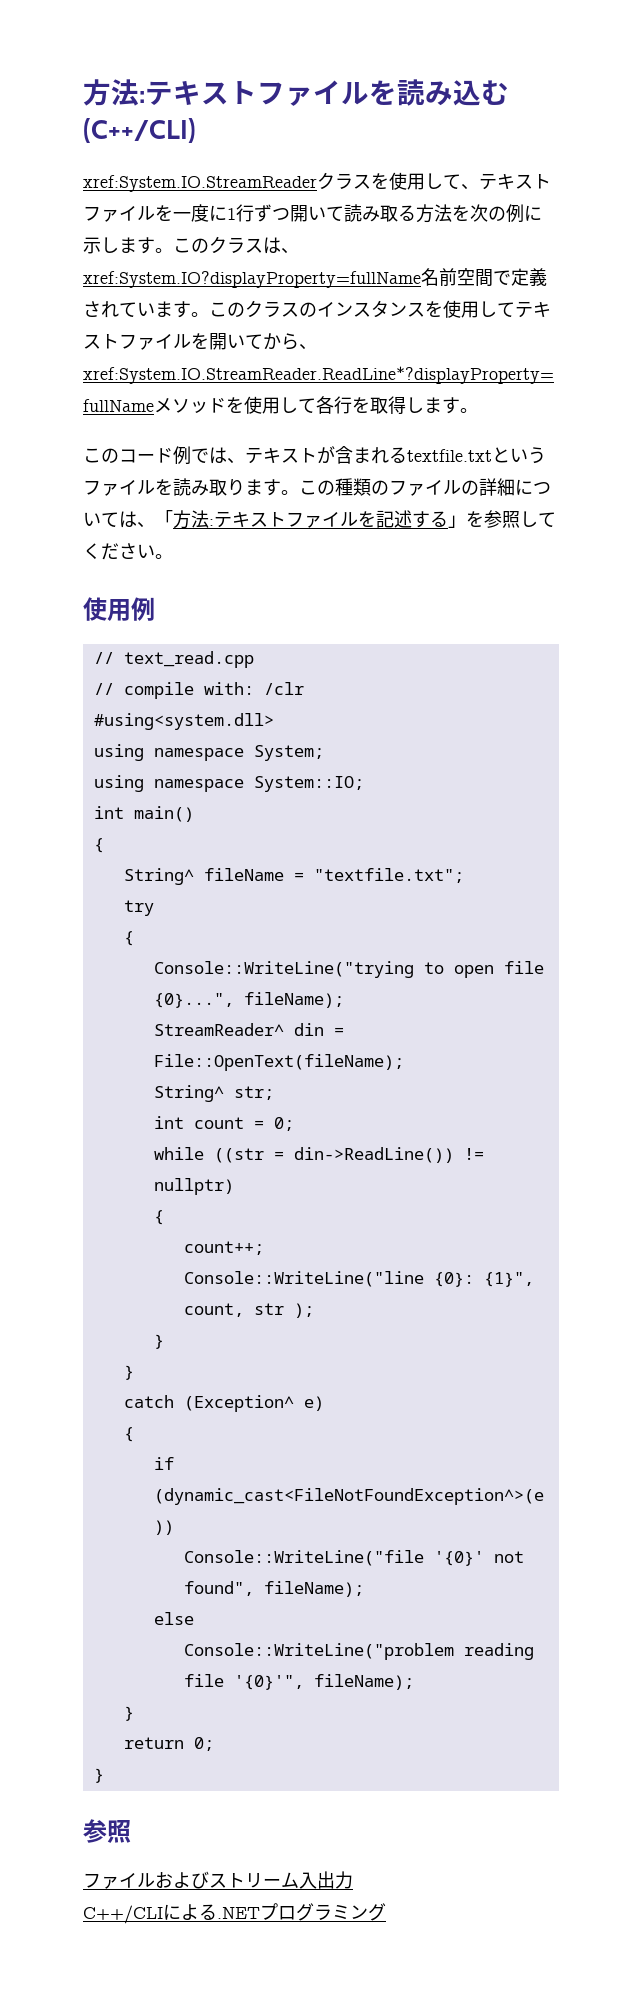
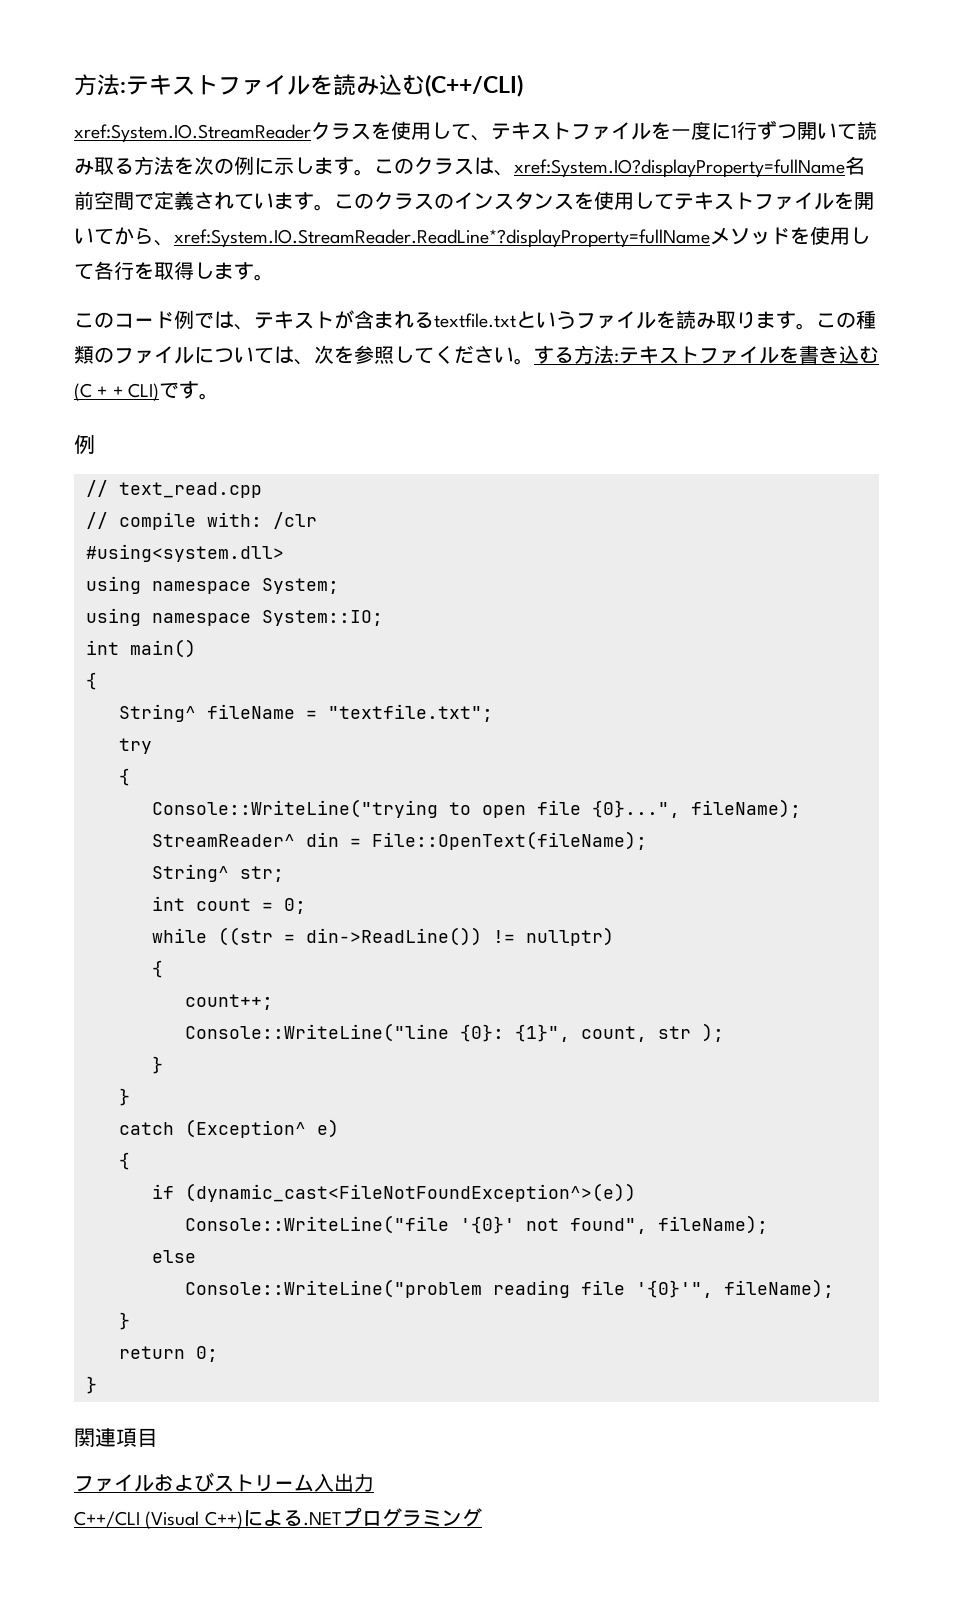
- この種類のファイルの詳細については、「方法:テキストファイルを記述する」を参照してください。
- 使用例
+ この種類のファイルについては、次を参照してください。する方法:テキストファイルを書き込む(C + + CLI)です。
+ 例
  return 0;
  }
- 参照
+ 関連項目
- C++/CLIによる.NETプログラミング
+ C++/CLI (Visual C++)による.NETプログラミング

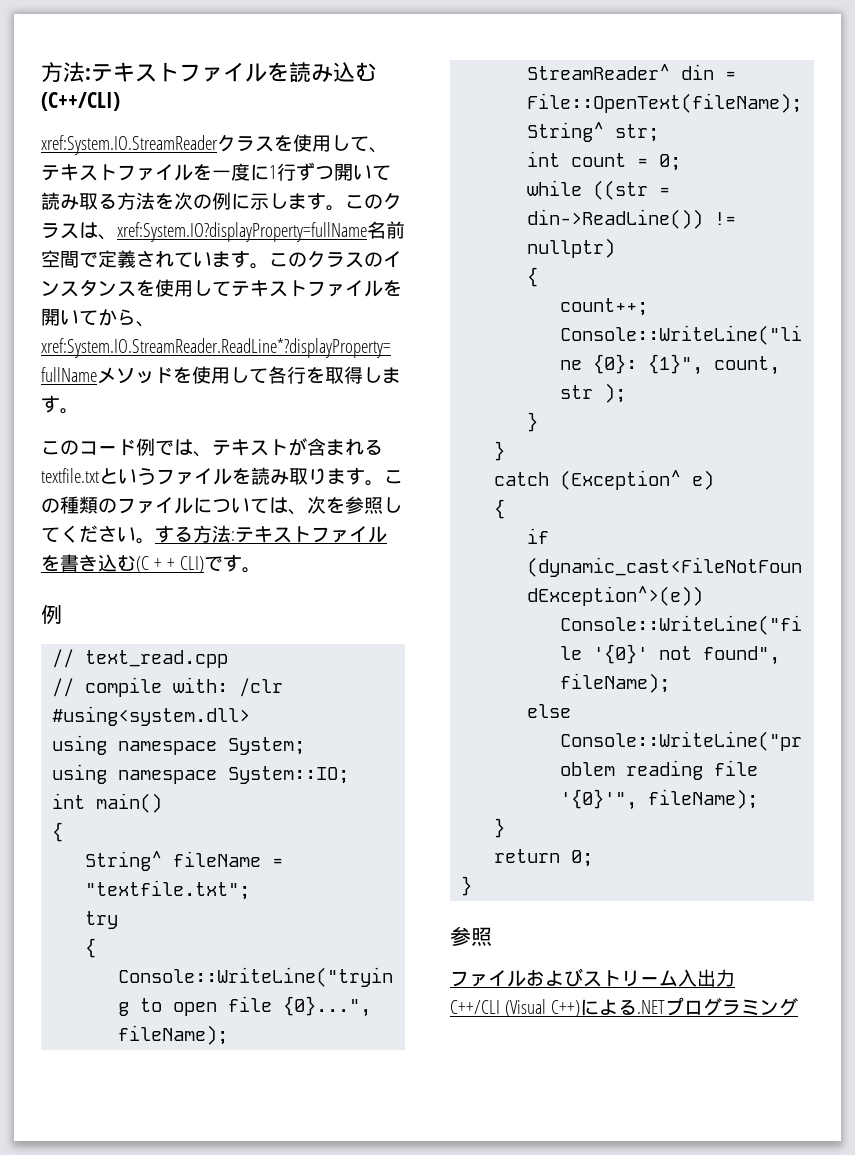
  return 0;
  }
- 関連項目
+ 参照

